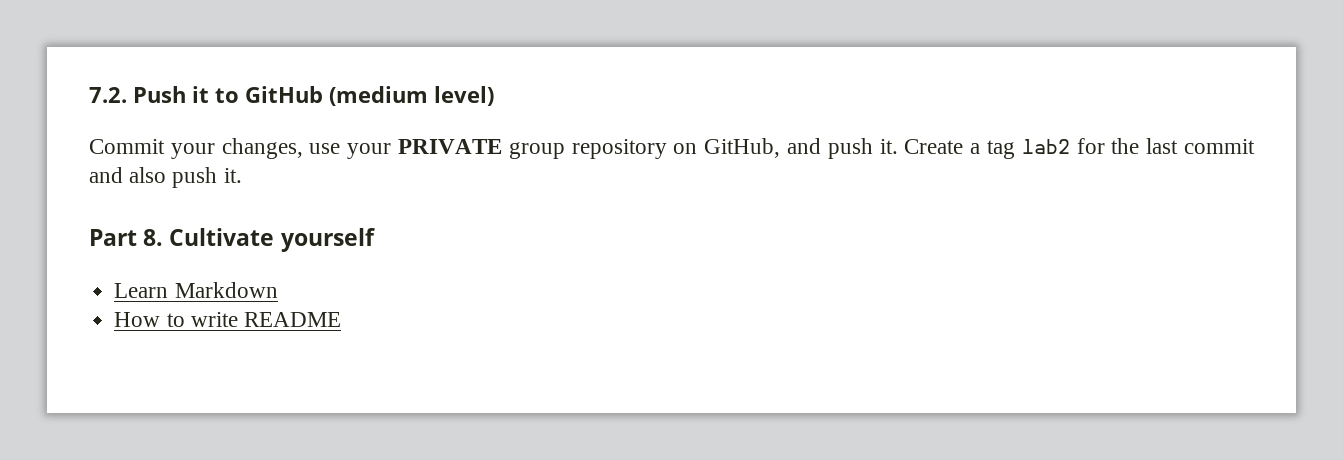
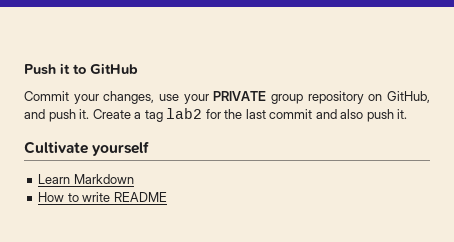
- 7.2. Push it to GitHub (medium level)
+ Push it to GitHub
- Part 8. Cultivate yourself
+ Cultivate yourself

